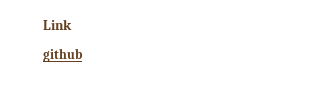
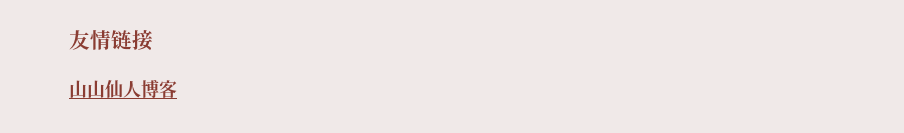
- Link
- github
+ 友情链接
+ 山山仙人博客

